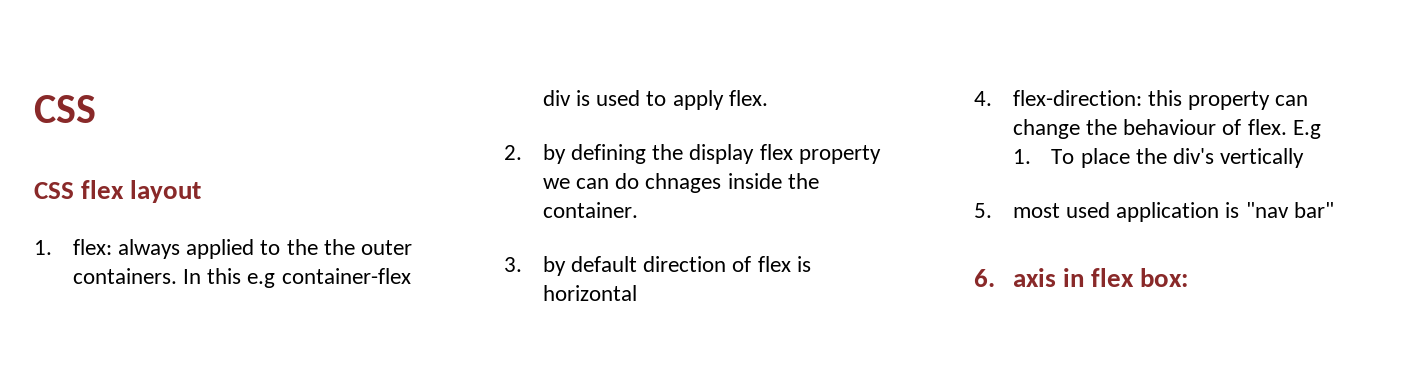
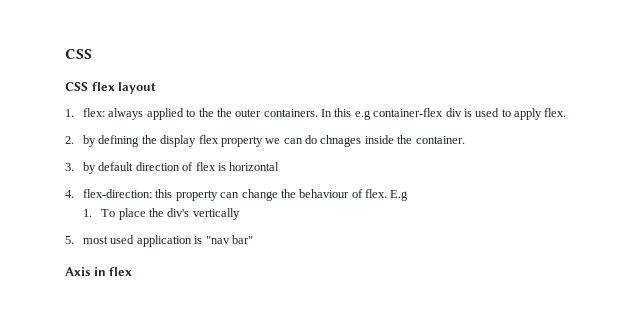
- 6. axis in flex box:
+ Axis in flex

